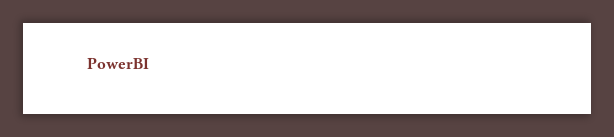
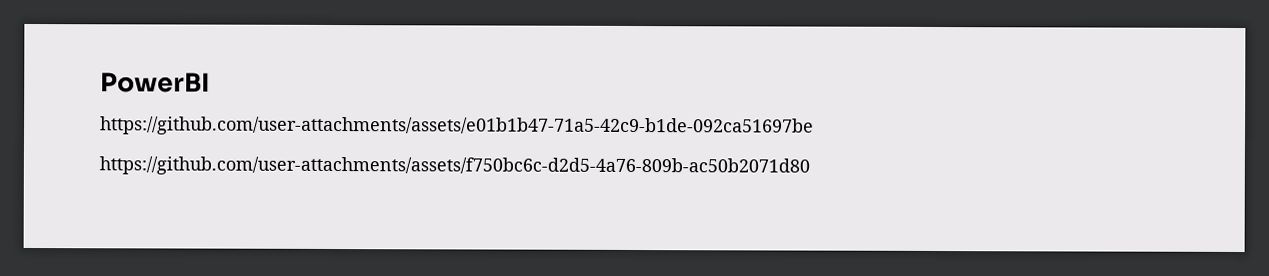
+ https://github.com/user-attachments/assets/e01b1b47-71a5-42c9-b1de-092ca51697be
+ https://github.com/user-attachments/assets/f750bc6c-d2d5-4a76-809b-ac50b2071d80

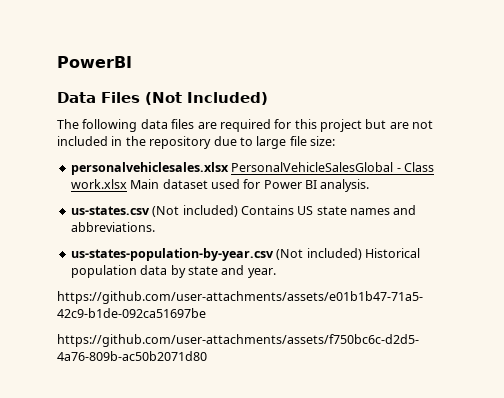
+ Data Files (Not Included)
+ The following data files are required for this project but are not included in the repository due to large file size:
+ personalvehiclesales.xlsx PersonalVehicleSalesGlobal - Class work.xlsx Main dataset used for Power BI analysis.
+ us-states.csv (Not included) Contains US state names and abbreviations.
+ us-states-population-by-year.csv (Not included) Historical population data by state and year.

